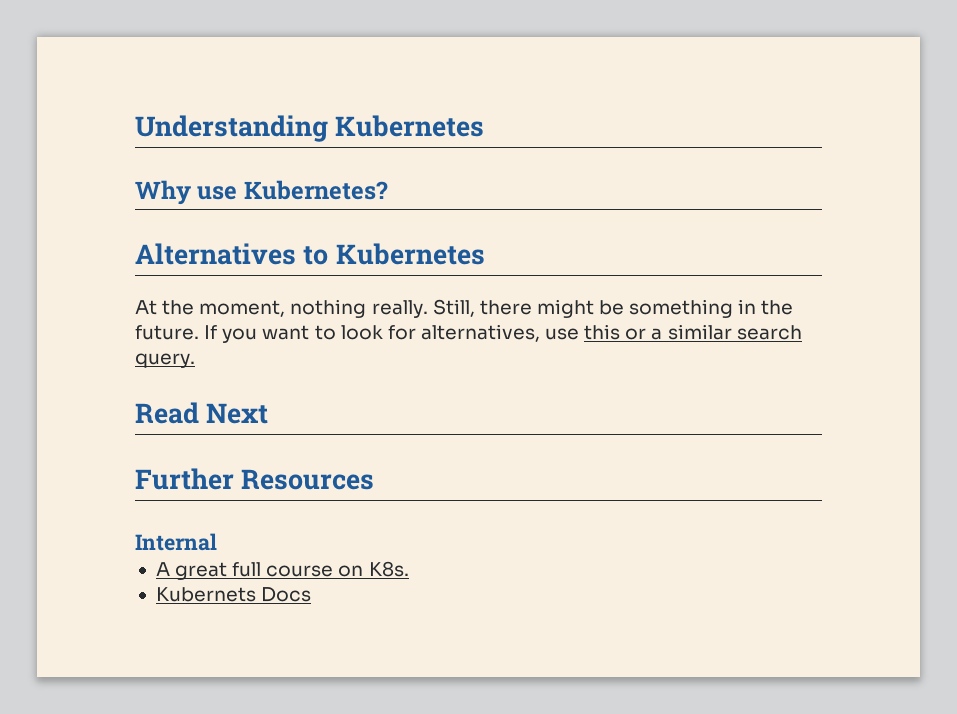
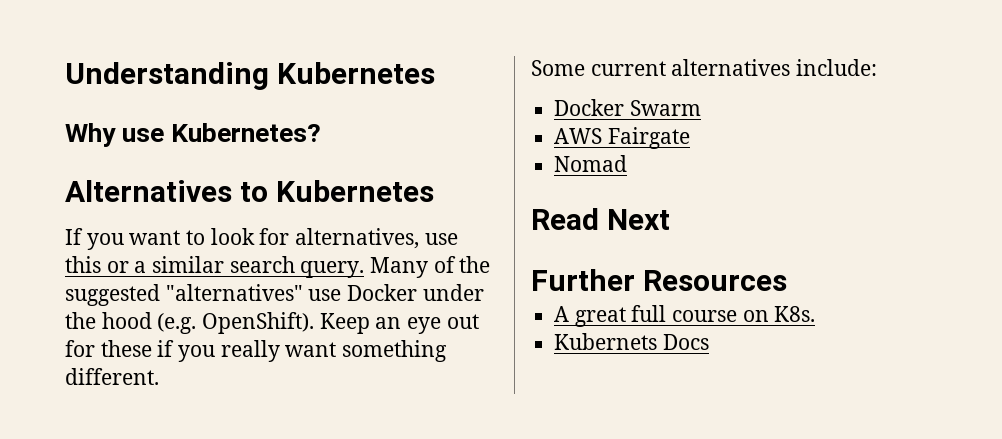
- At the moment, nothing really. Still, there might be something in the future.
+ Many of the suggested "alternatives" use Docker under the hood (e.g. OpenShift). Keep an eye out for these if you really want something different.
+ Some current alternatives include:
+ Docker Swarm
+ AWS Fairgate
+ Nomad
- Internal

